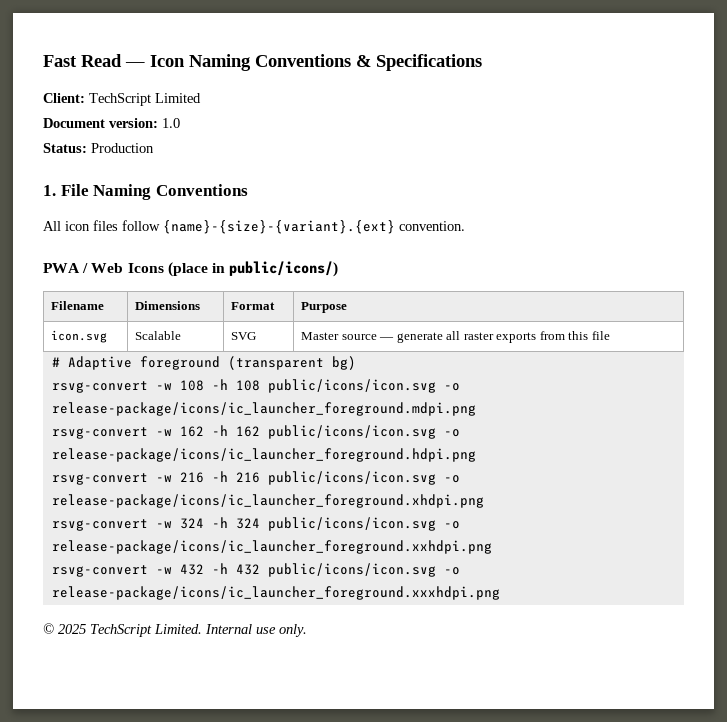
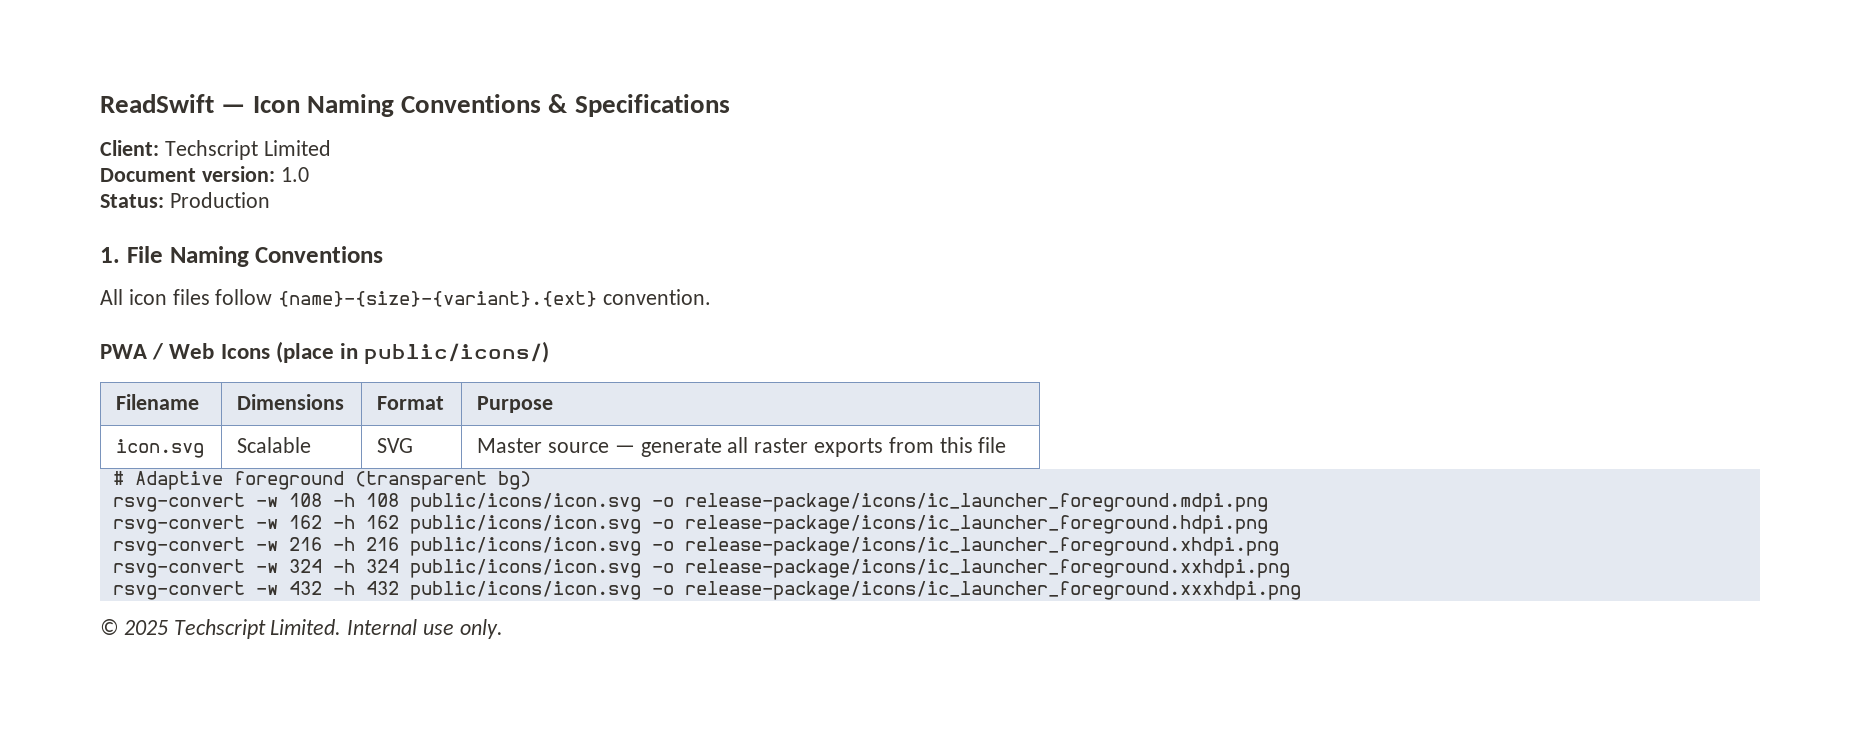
- Fast Read — Icon Naming Conventions & Specifications
+ ReadSwift — Icon Naming Conventions & Specifications
- Client: TechScript Limited
+ Client: Techscript Limited
- © 2025 TechScript Limited.
+ © 2025 Techscript Limited.

